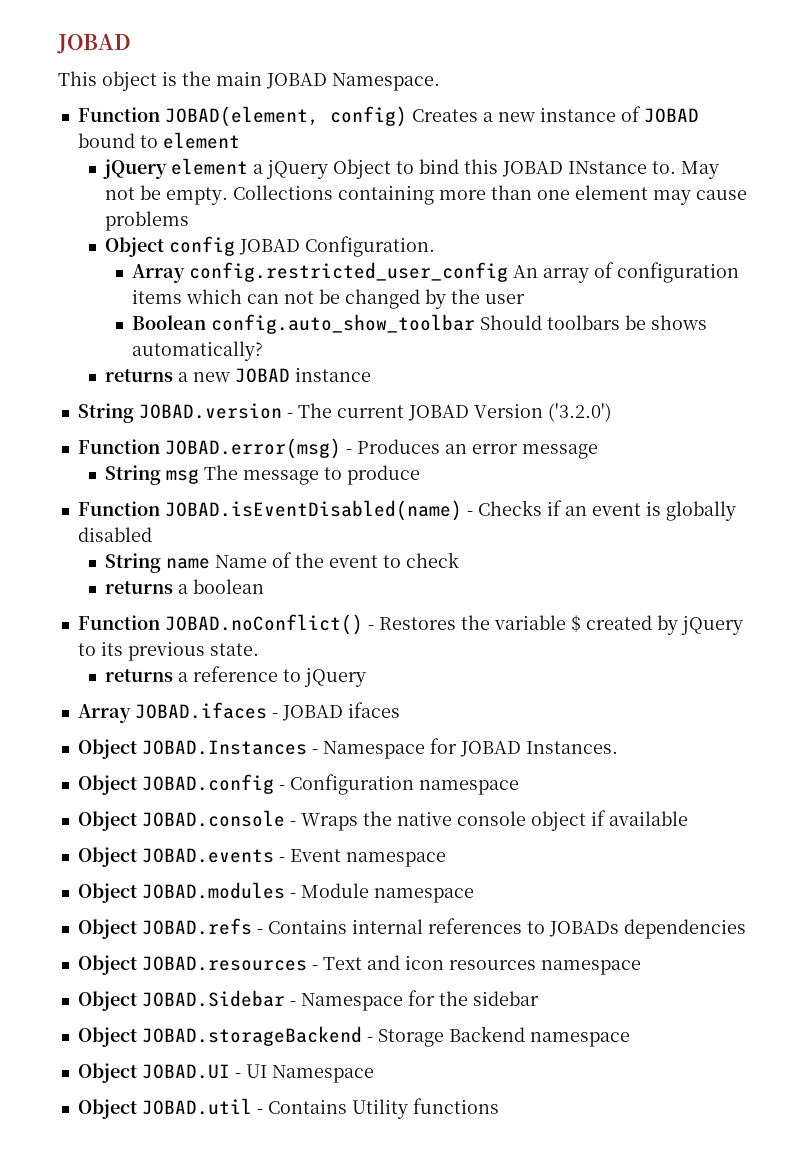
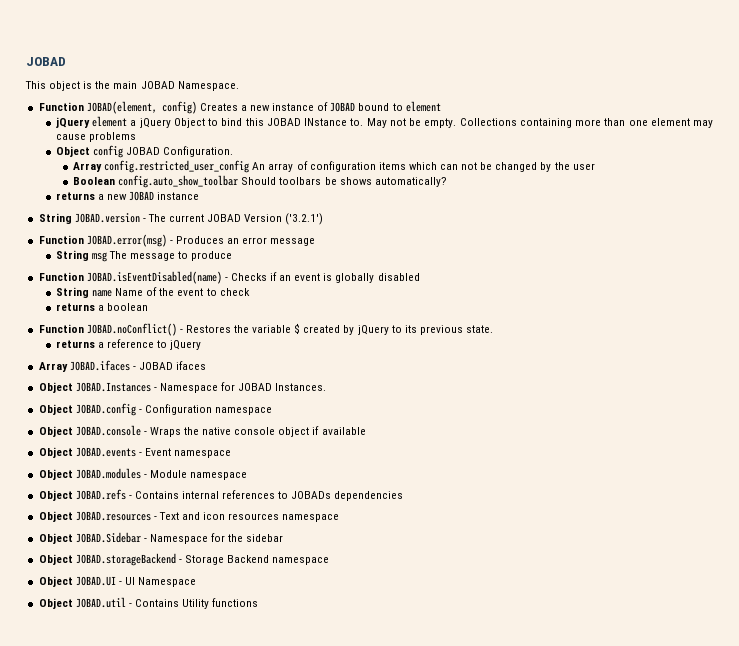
- String JOBAD.version - The current JOBAD Version ('3.2.0')
+ String JOBAD.version - The current JOBAD Version ('3.2.1')

